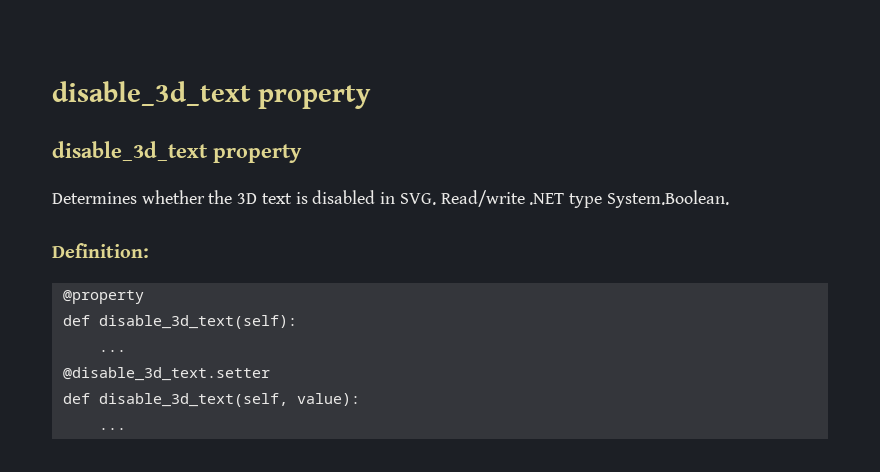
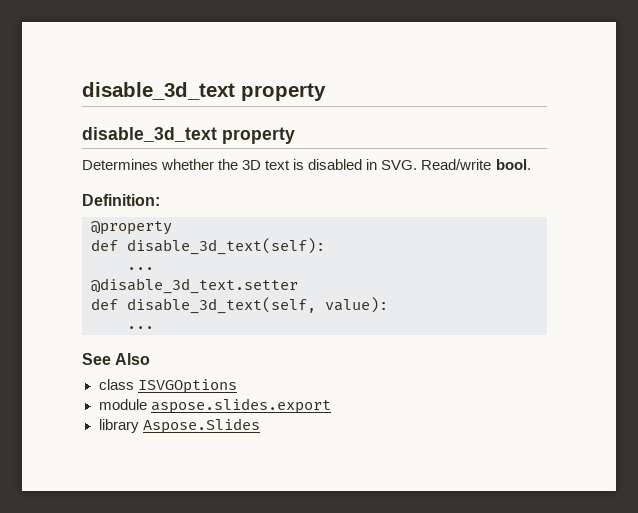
- Determines whether the 3D text is disabled in SVG. Read/write .NET type System.Boolean.
+ Determines whether the 3D text is disabled in SVG. Read/write bool.
+ See Also
+ class ISVGOptions
+ module aspose.slides.export
+ library Aspose.Slides

